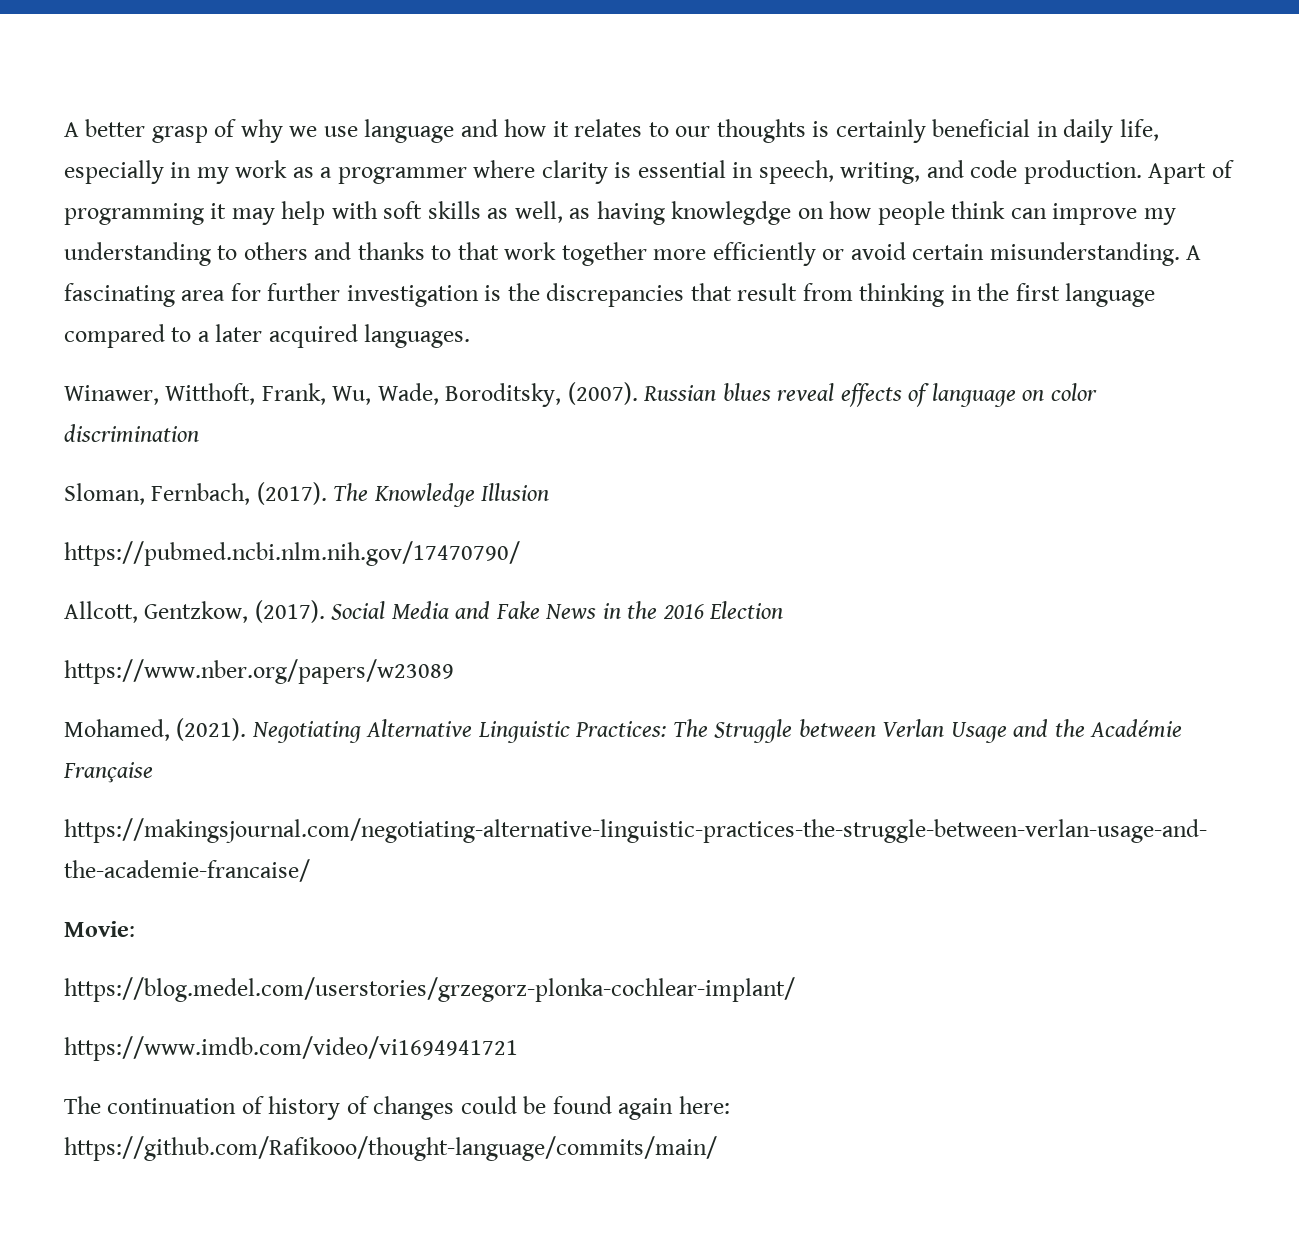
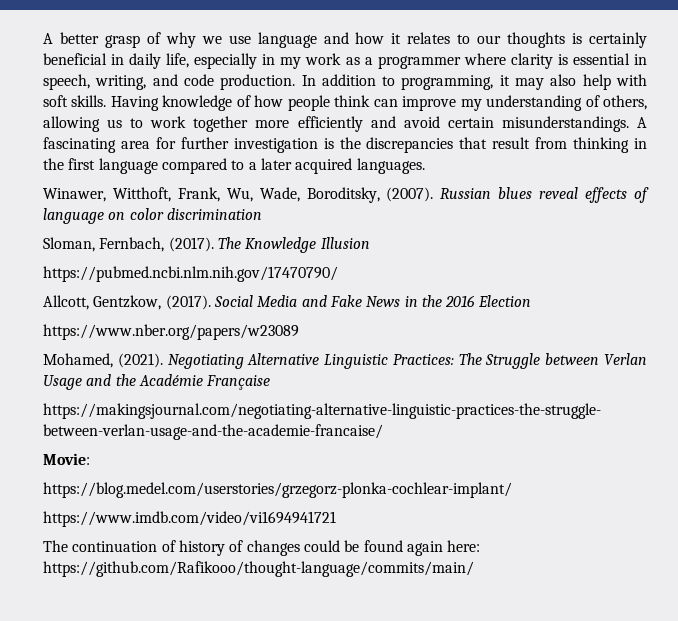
- Apart of programming it may help with soft skills as well, as having knowlegdge on how people think can improve my understanding to others and thanks to that work together more efficiently or avoid certain misunderstanding.
+ In addition to programming, it may also help with soft skills. Having knowledge of how people think can improve my understanding of others, allowing us to work together more efficiently and avoid certain misunderstandings.

